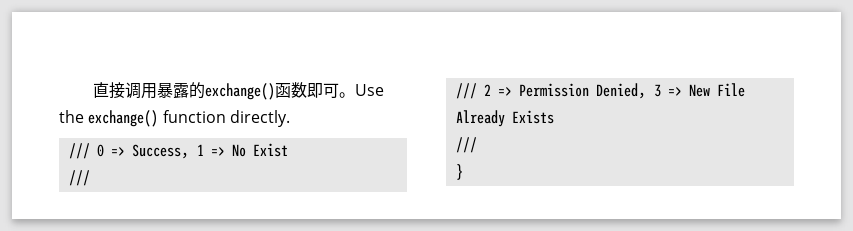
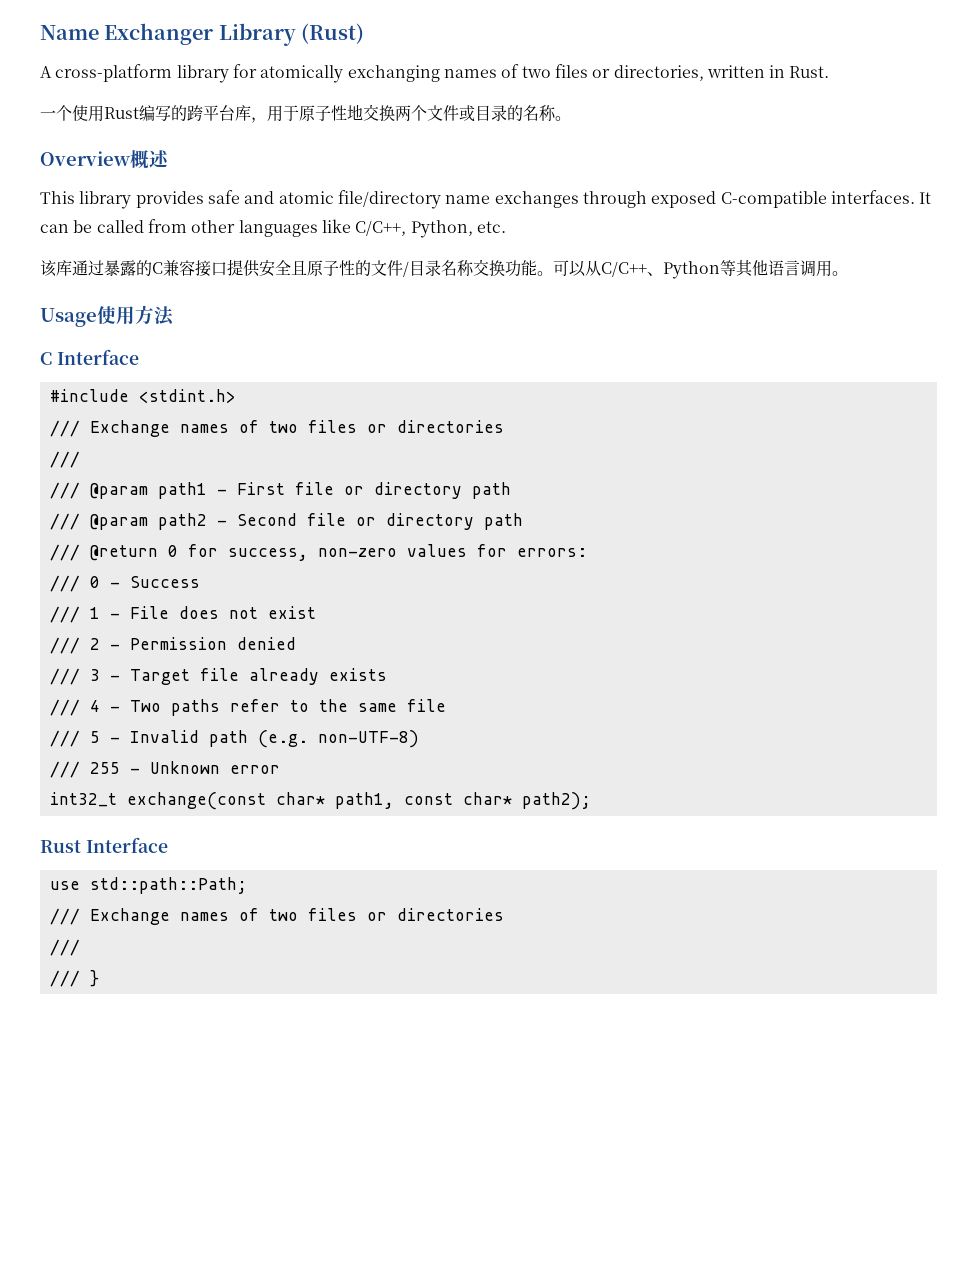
- 直接调用暴露的exchange()函数即可。Use the exchange() function directly.
- /// 0 => Success，1 => No Exist
+ Name Exchanger Library (Rust)
+ A cross-platform library for atomically exchanging names of two files or directories, written in Rust.
+ 一个使用Rust编写的跨平台库，用于原子性地交换两个文件或目录的名称。
+ Overview概述
+ This library provides safe and atomic file/directory name exchanges through exposed C-compatible interfaces. It can be called from other languages like C/C++, Python, etc.
+ 该库通过暴露的C兼容接口提供安全且原子性的文件/目录名称交换功能。可以从C/C++、Python等其他语言调用。
+ Usage使用方法
+ C Interface
+ #include <stdint.h>
+ /// Exchange names of two files or directories
  ///
- /// 2 => Permission Denied，3 => New File Already Exists
+ /// @param path1 - First file or directory path
+ /// @param path2 - Second file or directory path
+ /// @return 0 for success, non-zero values for errors:
+ /// 0 - Success
+ /// 1 - File does not exist
+ /// 2 - Permission denied
+ /// 3 - Target file already exists
+ /// 4 - Two paths refer to the same file
+ /// 5 - Invalid path (e.g. non-UTF-8)
+ /// 255 - Unknown error
+ int32_t exchange(const char* path1, const char* path2);
+ Rust Interface
+ use std::path::Path;
+ /// Exchange names of two files or directories
  ///
- }
+ /// }

